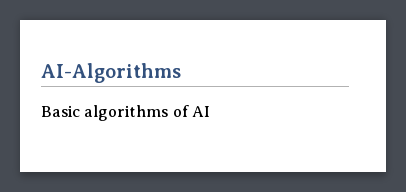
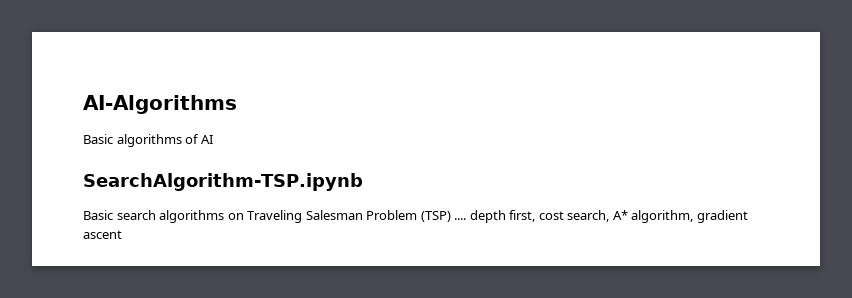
+ SearchAlgorithm-TSP.ipynb
+ Basic search algorithms on Traveling Salesman Problem (TSP) .... depth first, cost search, A* algorithm, gradient ascent

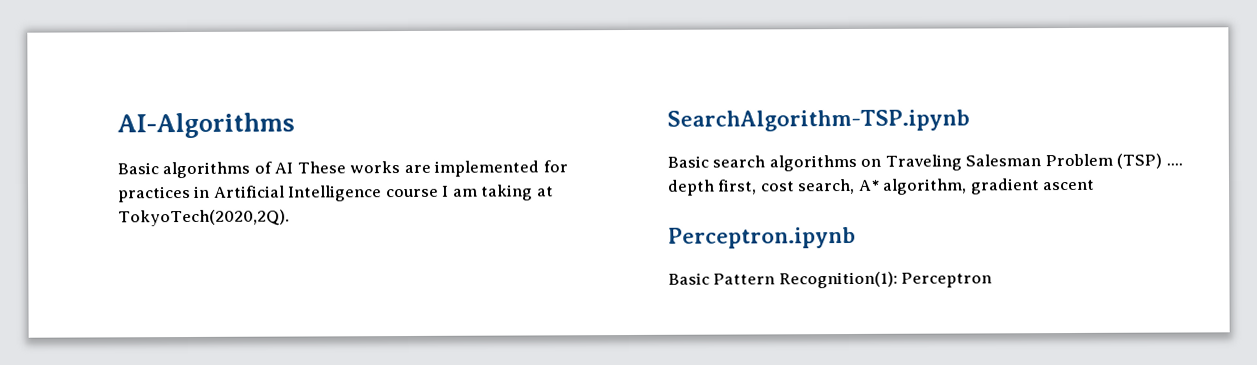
- Basic algorithms of AI
+ Basic algorithms of AI These works are implemented for practices in Artificial Intelligence course I am taking at TokyoTech(2020,2Q).
+ Perceptron.ipynb
+ Basic Pattern Recognition(1): Perceptron

